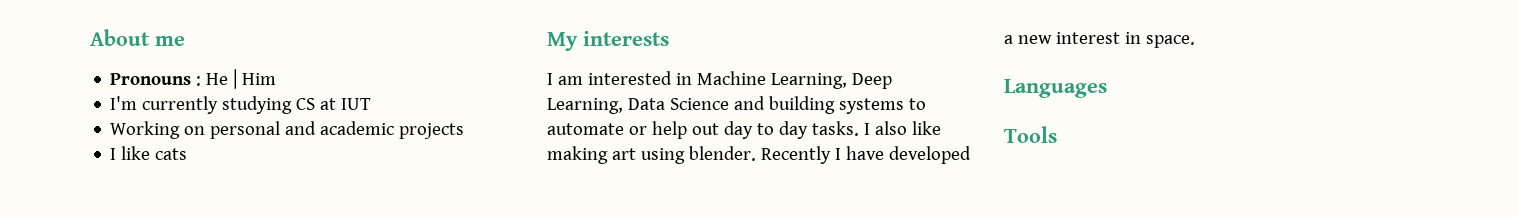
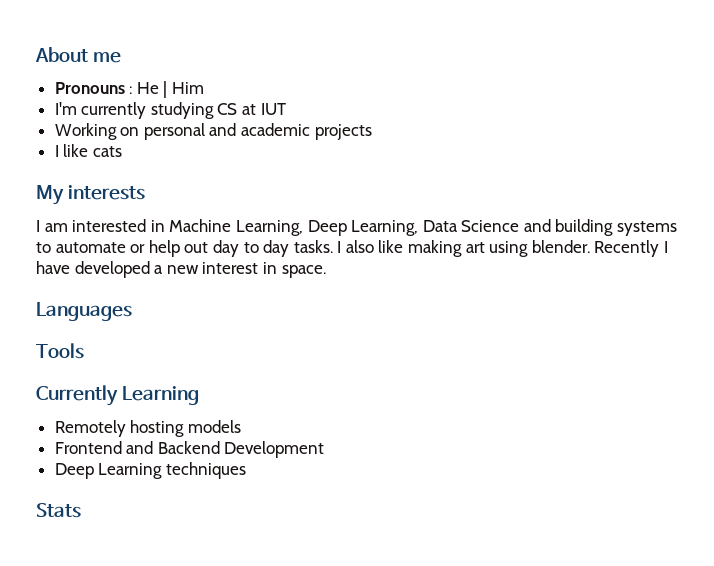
+ Currently Learning
+ Remotely hosting models
+ Frontend and Backend Development
+ Deep Learning techniques
+ Stats

